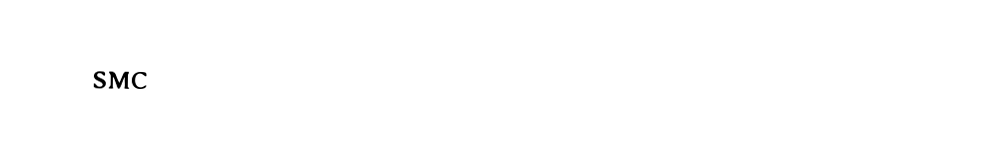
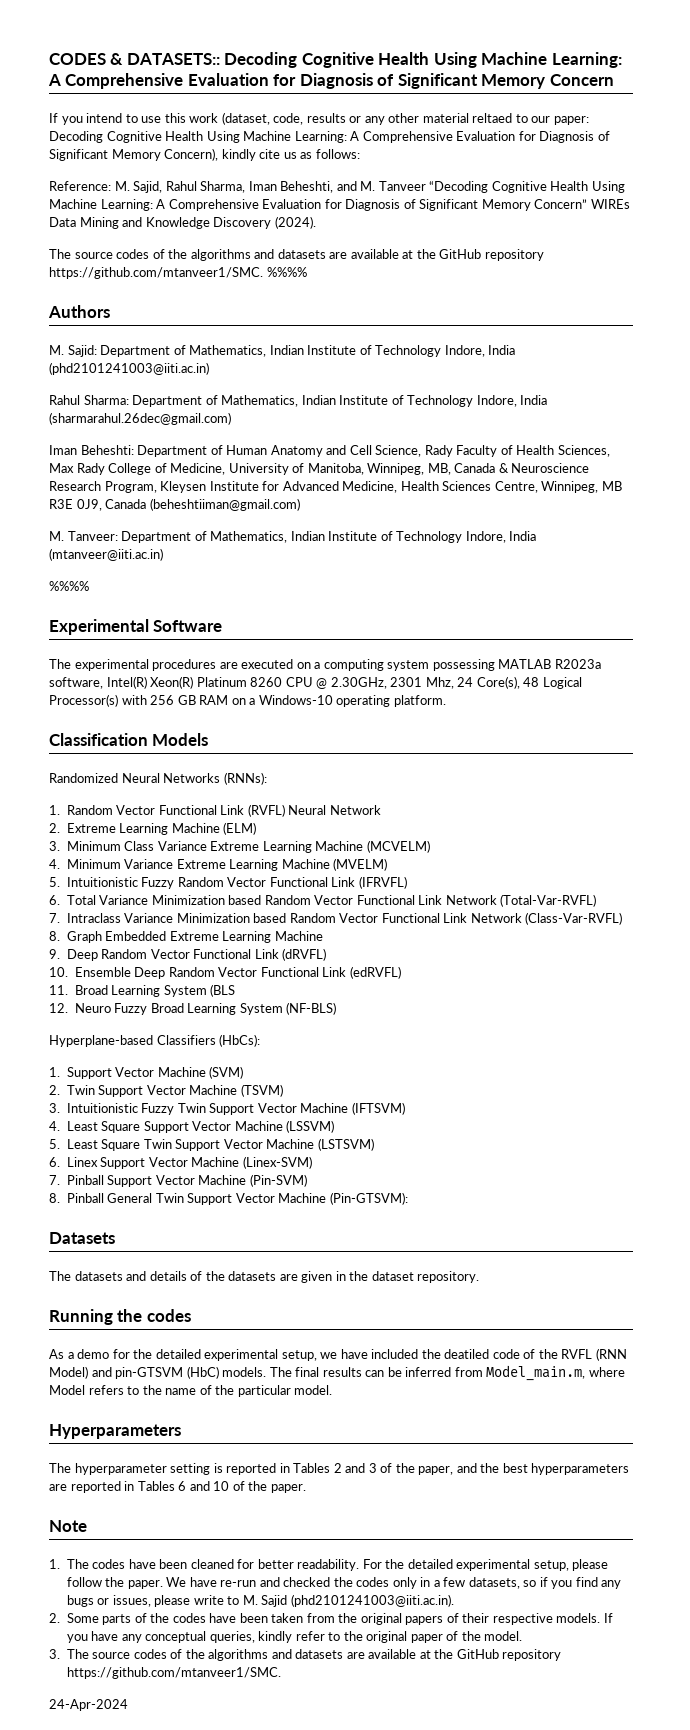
- SMC
+ CODES & DATASETS:: Decoding Cognitive Health Using Machine Learning: A Comprehensive Evaluation for Diagnosis of Significant Memory Concern
+ If you intend to use this work (dataset, code, results or any other material reltaed to our paper: Decoding Cognitive Health Using Machine Learning: A Comprehensive Evaluation for Diagnosis of Significant Memory Concern), kindly cite us as follows:
+ Reference: M. Sajid, Rahul Sharma, Iman Beheshti, and M. Tanveer “Decoding Cognitive Health Using Machine Learning: A Comprehensive Evaluation for Diagnosis of Significant Memory Concern” WIREs Data Mining and Knowledge Discovery (2024).
+ The source codes of the algorithms and datasets are available at the GitHub repository https://github.com/mtanveer1/SMC. %%%%
+ Authors
+ M. Sajid: Department of Mathematics, Indian Institute of Technology Indore, India (phd2101241003@iiti.ac.in)
+ Rahul Sharma: Department of Mathematics, Indian Institute of Technology Indore, India (sharmarahul.26dec@gmail.com)
+ Iman Beheshti: Department of Human Anatomy and Cell Science, Rady Faculty of Health Sciences, Max Rady College of Medicine, University of Manitoba, Winnipeg, MB, Canada & Neuroscience Research Program, Kleysen Institute for Advanced Medicine, Health Sciences Centre, Winnipeg, MB R3E 0J9, Canada (beheshtiiman@gmail.com)
+ M. Tanveer: Department of Mathematics, Indian Institute of Technology Indore, India (mtanveer@iiti.ac.in)
+ %%%%
+ Experimental Software
+ The experimental procedures are executed on a computing system possessing MATLAB R2023a software, Intel(R) Xeon(R) Platinum 8260 CPU @ 2.30GHz, 2301 Mhz, 24 Core(s), 48 Logical Processor(s) with 256 GB RAM on a Windows-10 operating platform.
+ Classification Models
+ Randomized Neural Networks (RNNs):
+ 1. Random Vector Functional Link (RVFL) Neural Network
+ 2. Extreme Learning Machine (ELM)
+ 3. Minimum Class Variance Extreme Learning Machine (MCVELM)
+ 4. Minimum Variance Extreme Learning Machine (MVELM)
+ 5. Intuitionistic Fuzzy Random Vector Functional Link (IFRVFL)
+ 6. Total Variance Minimization based Random Vector Functional Link Network (Total-Var-RVFL)
+ 7. Intraclass Variance Minimization based Random Vector Functional Link Network (Class-Var-RVFL)
+ 8. Graph Embedded Extreme Learning Machine
+ 9. Deep Random Vector Functional Link (dRVFL)
+ 10. Ensemble Deep Random Vector Functional Link (edRVFL)
+ 11. Broad Learning System (BLS
+ 12. Neuro Fuzzy Broad Learning System (NF-BLS)
+ Hyperplane-based Classifiers (HbCs):
+ 1. Support Vector Machine (SVM)
+ 2. Twin Support Vector Machine (TSVM)
+ 3. Intuitionistic Fuzzy Twin Support Vector Machine (IFTSVM)
+ 4. Least Square Support Vector Machine (LSSVM)
+ 5. Least Square Twin Support Vector Machine (LSTSVM)
+ 6. Linex Support Vector Machine (Linex-SVM)
+ 7. Pinball Support Vector Machine (Pin-SVM)
+ 8. Pinball General Twin Support Vector Machine (Pin-GTSVM):
+ Datasets
+ The datasets and details of the datasets are given in the dataset repository.
+ Running the codes
+ As a demo for the detailed experimental setup, we have included the deatiled code of the RVFL (RNN Model) and pin-GTSVM (HbC) models. The final results can be inferred from Model_main.m, where Model refers to the name of the particular model.
+ Hyperparameters
+ The hyperparameter setting is reported in Tables 2 and 3 of the paper, and the best hyperparameters are reported in Tables 6 and 10 of the paper.
+ Note
+ 1. The codes have been cleaned for better readability. For the detailed experimental setup, please follow the paper. We have re-run and checked the codes only in a few datasets, so if you find any bugs or issues, please write to M. Sajid (phd2101241003@iiti.ac.in).
+ 2. Some parts of the codes have been taken from the original papers of their respective models. If you have any conceptual queries, kindly refer to the original paper of the model.
+ 3. The source codes of the algorithms and datasets are available at the GitHub repository https://github.com/mtanveer1/SMC.
+ 24-Apr-2024

